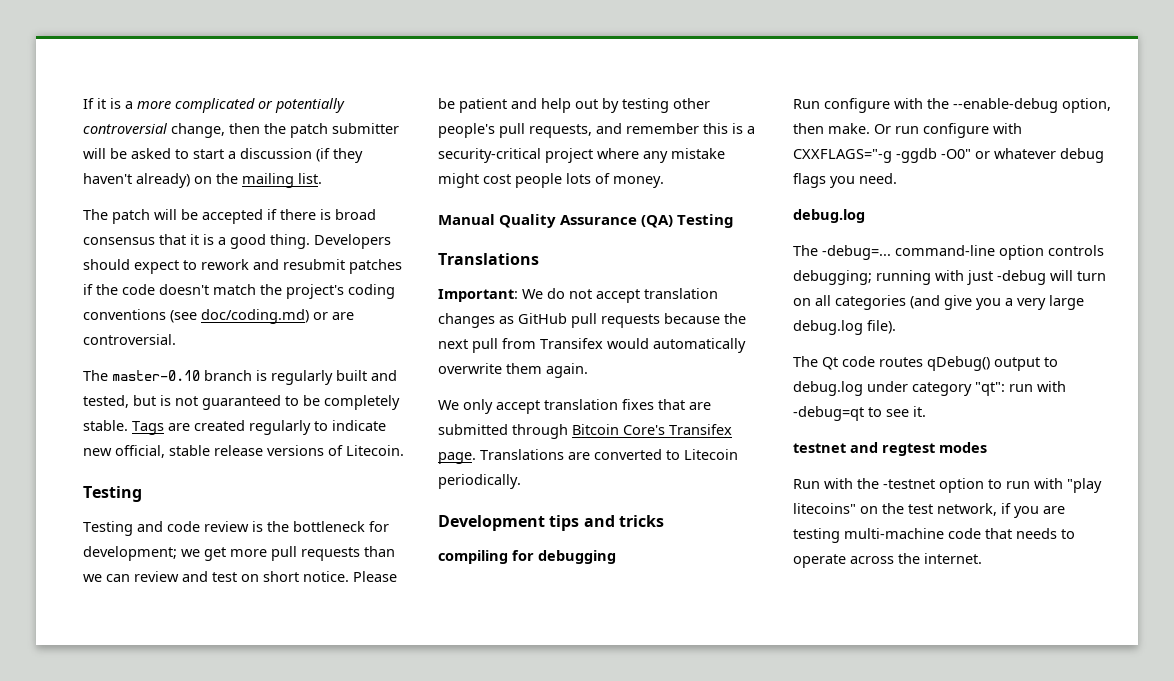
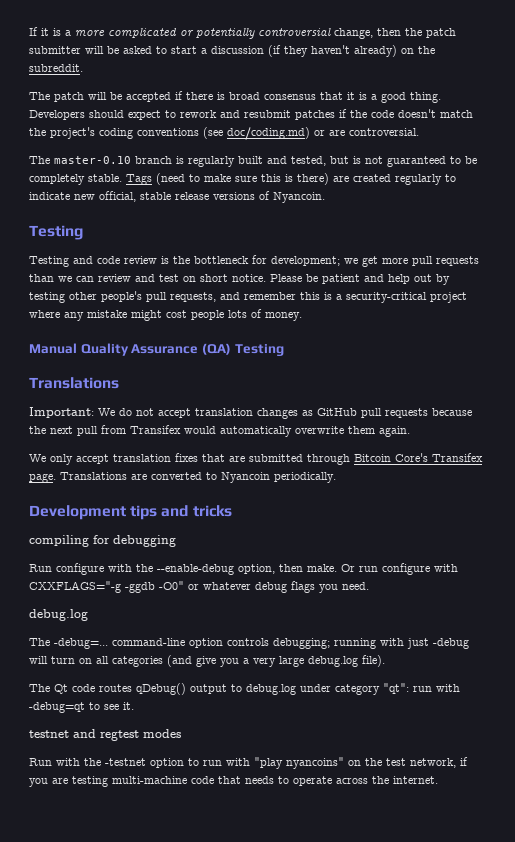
- If it is a more complicated or potentially controversial change, then the patch submitter will be asked to start a discussion (if they haven't already) on the mailing list.
+ If it is a more complicated or potentially controversial change, then the patch submitter will be asked to start a discussion (if they haven't already) on the subreddit.
- Tags are created regularly to indicate new official, stable release versions of Litecoin.
+ Tags (need to make sure this is there) are created regularly to indicate new official, stable release versions of Nyancoin.
- Translations are converted to Litecoin periodically.
+ Translations are converted to Nyancoin periodically.
- Run with the -testnet option to run with "play litecoins" on the test network, if you are testing multi-machine code that needs to operate across the internet.
+ Run with the -testnet option to run with "play nyancoins" on the test network, if you are testing multi-machine code that needs to operate across the internet.

